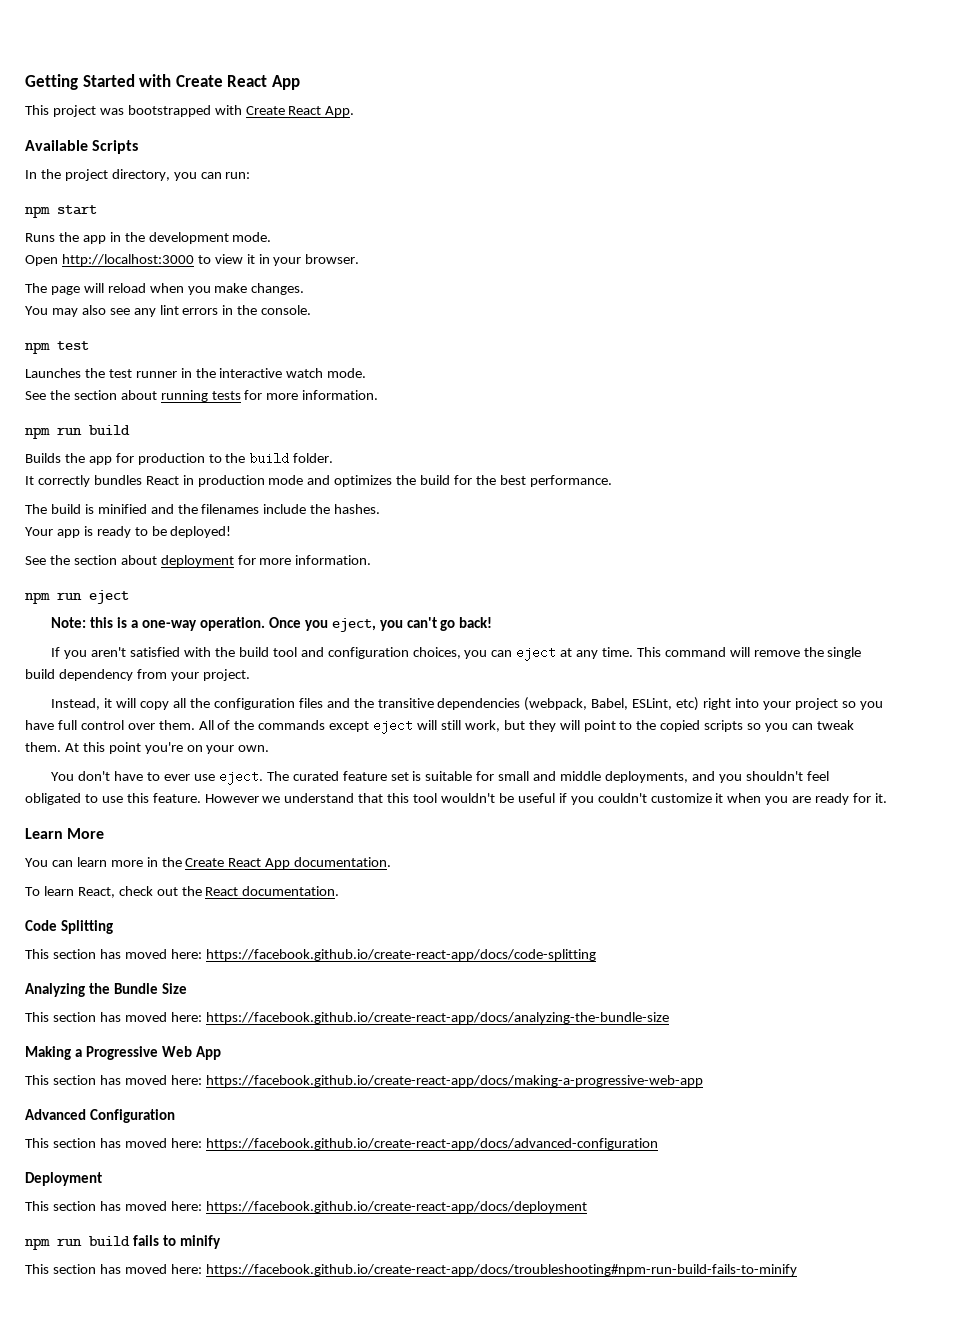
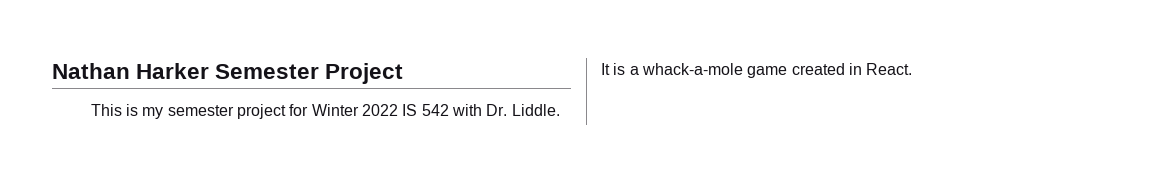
- Getting Started with Create React App
- This project was bootstrapped with Create React App.
- Available Scripts
- In the project directory, you can run:
- npm start
- Runs the app in the development mode.
- Open http://localhost:3000 to view it in your browser.
- The page will reload when you make changes.
- You may also see any lint errors in the console.
- npm test
- Launches the test runner in the interactive watch mode.
- See the section about running tests for more information.
- npm run build
- Builds the app for production to the build folder.
- It correctly bundles React in production mode and optimizes the build for the best performance.
- The build is minified and the filenames include the hashes.
- Your app is ready to be deployed!
- See the section about deployment for more information.
- npm run eject
- Note: this is a one-way operation. Once you eject, you can't go back!
- If you aren't satisfied with the build tool and configuration choices, you can eject at any time. This command will remove the single build dependency from your project.
- Instead, it will copy all the configuration files and the transitive dependencies (webpack, Babel, ESLint, etc) right into your project so you have full control over them. All of the commands except eject will still work, but they will point to the copied scripts so you can tweak them. At this point you're on your own.
- You don't have to ever use eject. The curated feature set is suitable for small and middle deployments, and you shouldn't feel obligated to use this feature. However we understand that this tool wouldn't be useful if you couldn't customize it when you are ready for it.
- Learn More
- You can learn more in the Create React App documentation.
- To learn React, check out the React documentation.
- Code Splitting
- This section has moved here: https://facebook.github.io/create-react-app/docs/code-splitting
- Analyzing the Bundle Size
- This section has moved here: https://facebook.github.io/create-react-app/docs/analyzing-the-bundle-size
- Making a Progressive Web App
- This section has moved here: https://facebook.github.io/create-react-app/docs/making-a-progressive-web-app
- Advanced Configuration
- This section has moved here: https://facebook.github.io/create-react-app/docs/advanced-configuration
- Deployment
- This section has moved here: https://facebook.github.io/create-react-app/docs/deployment
- npm run build fails to minify
- This section has moved here: https://facebook.github.io/create-react-app/docs/troubleshooting#npm-run-build-fails-to-minify
+ Nathan Harker Semester Project
+ This is my semester project for Winter 2022 IS 542 with Dr. Liddle. It is a whack-a-mole game created in React.

